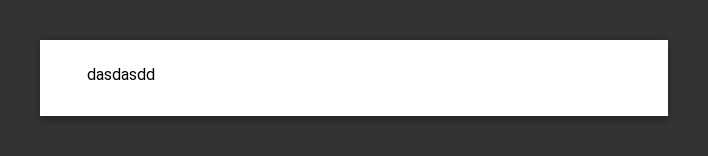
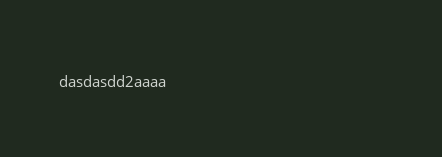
- dasdasdd
+ dasdasdd2aaaa

